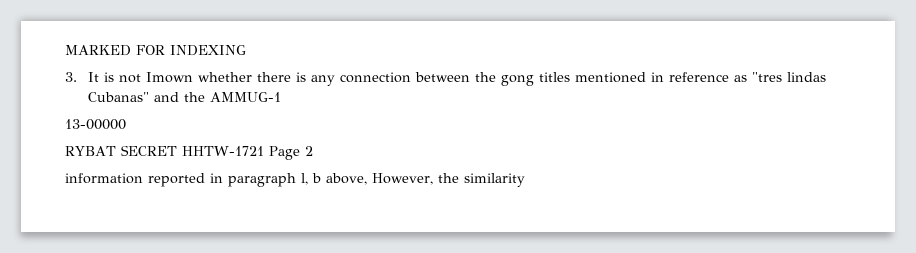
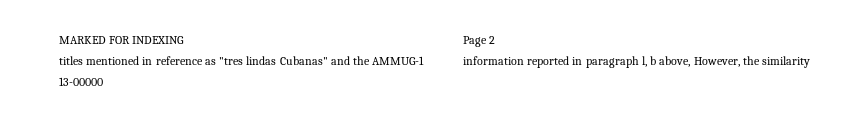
- 3. It is not Imown whether there is any connection between the gong titles mentioned in reference as "tres lindas Cubanas" and the AMMUG-1
+ titles mentioned in reference as "tres lindas Cubanas" and the AMMUG-1
- RYBAT SECRET HHTW-1721 Page 2
+ Page 2

